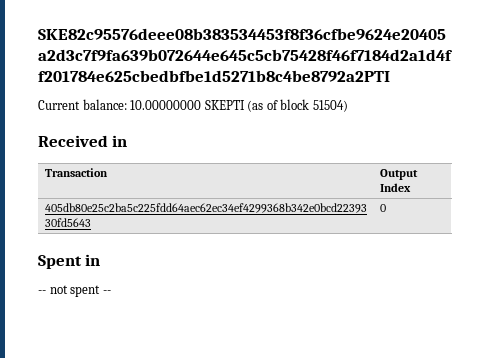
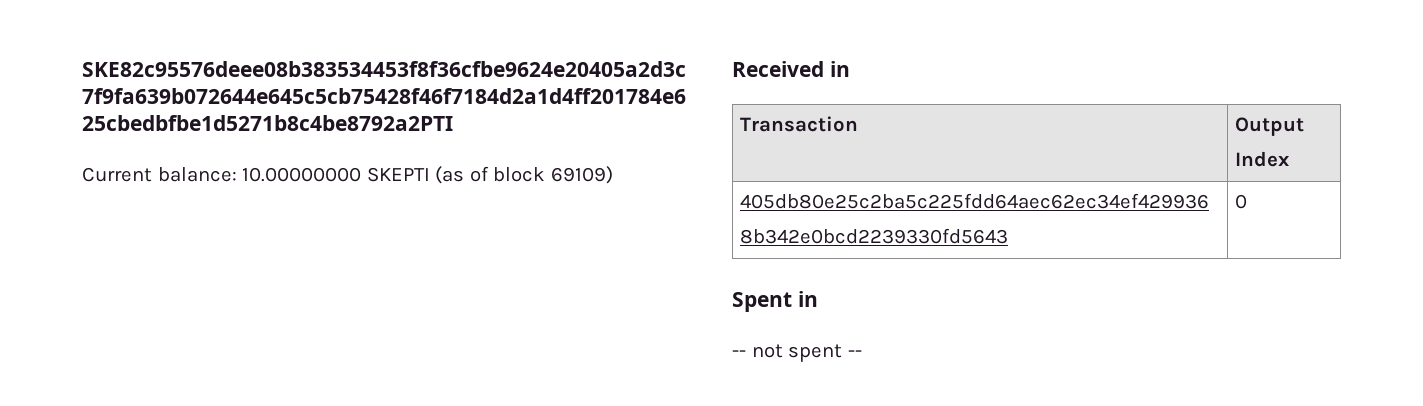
- Current balance: 10.00000000 SKEPTI (as of block 51504)
+ Current balance: 10.00000000 SKEPTI (as of block 69109)

